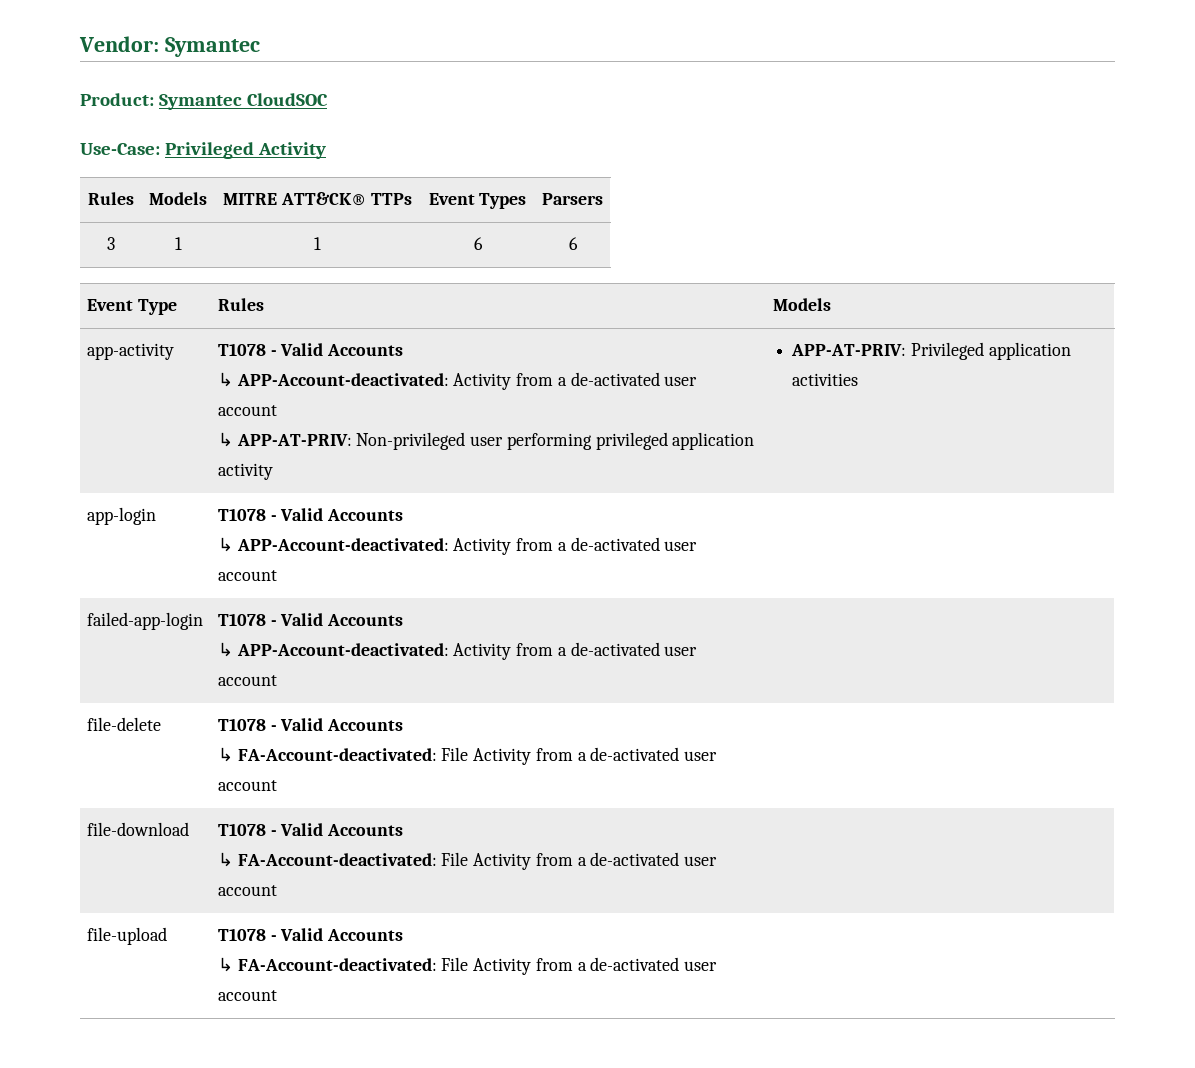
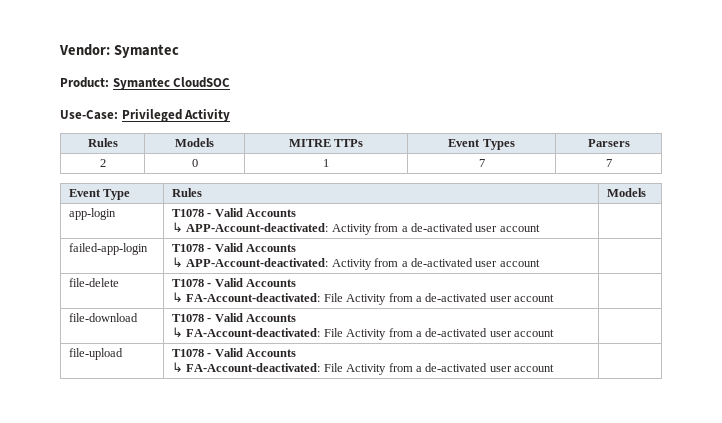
- Rules | Models | MITRE ATT&CK® TTPs | Event Types | Parsers
+ Rules | Models | MITRE TTPs | Event Types | Parsers
- 3 | 1 | 1 | 6 | 6
+ 2 | 0 | 1 | 7 | 7
- app-activity | T1078 - Valid Accounts
- ↳ APP-Account-deactivated: Activity from a de-activated user account
- ↳ APP-AT-PRIV: Non-privileged user performing privileged application activity | APP-AT-PRIV: Privileged application activities

